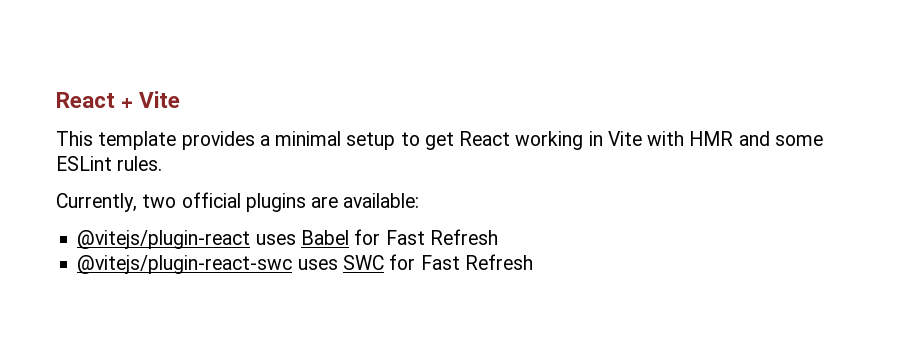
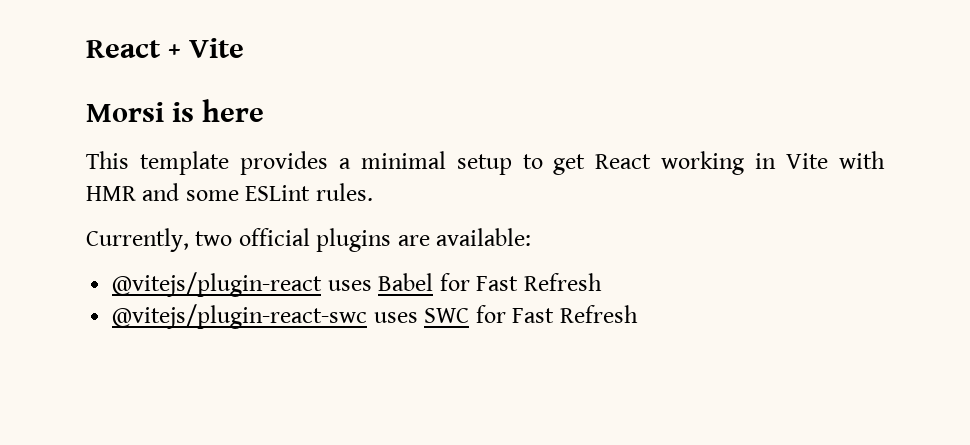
+ Morsi is here

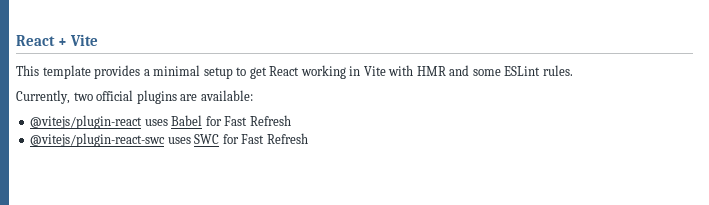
- Morsi is here

